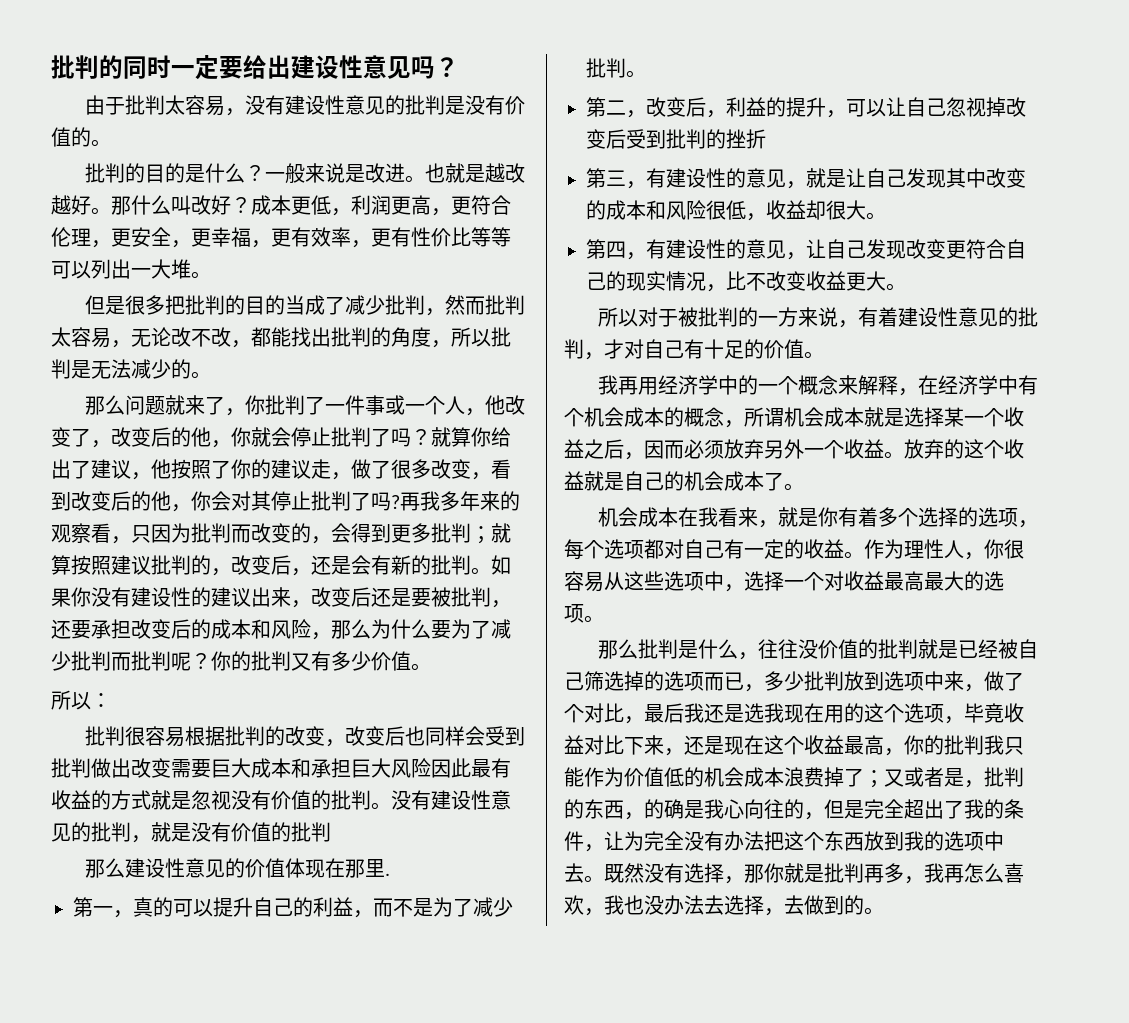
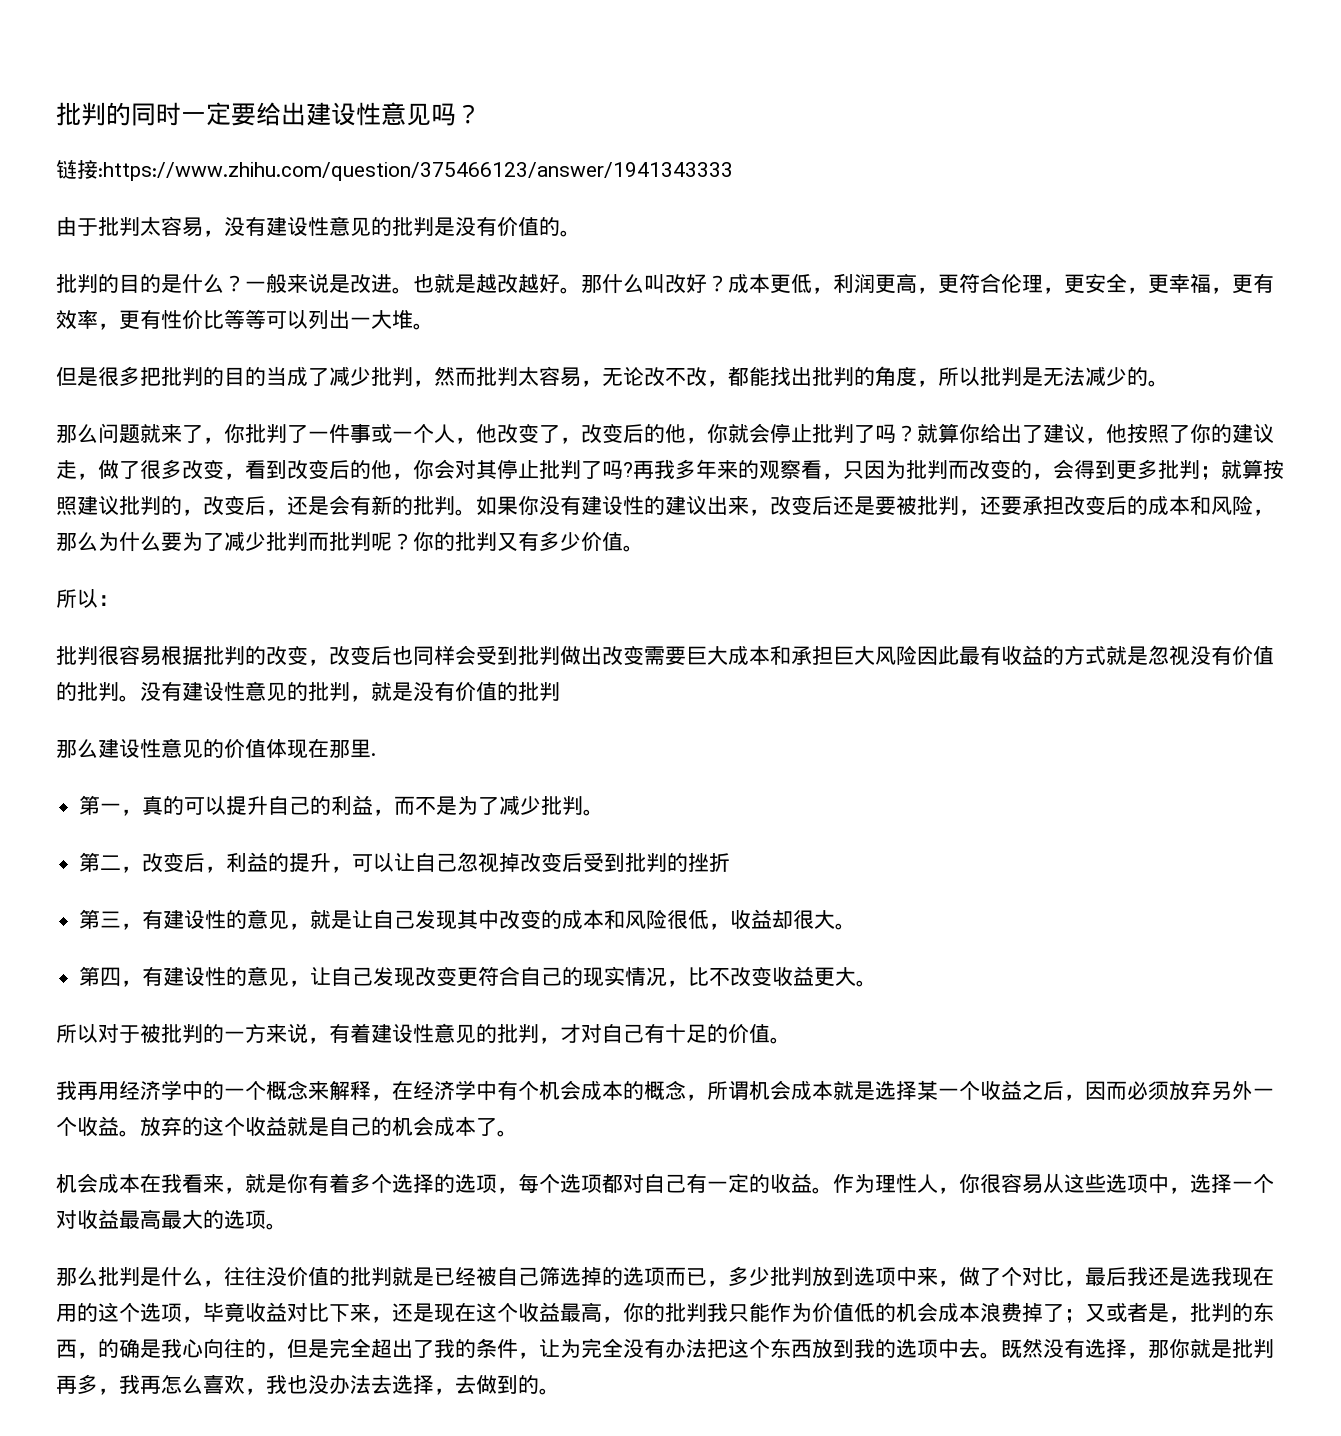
+ 链接:https://www.zhihu.com/question/375466123/answer/1941343333

